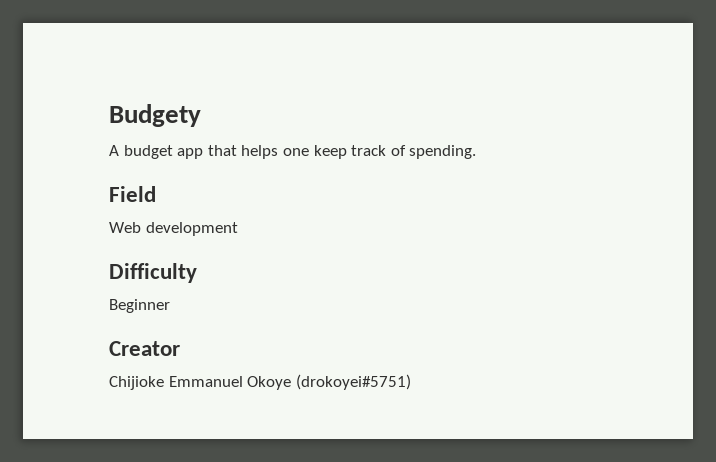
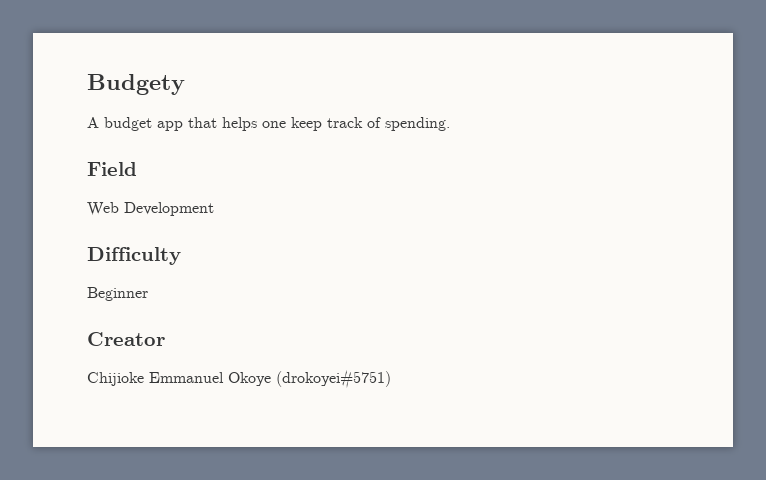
- Web development
+ Web Development

